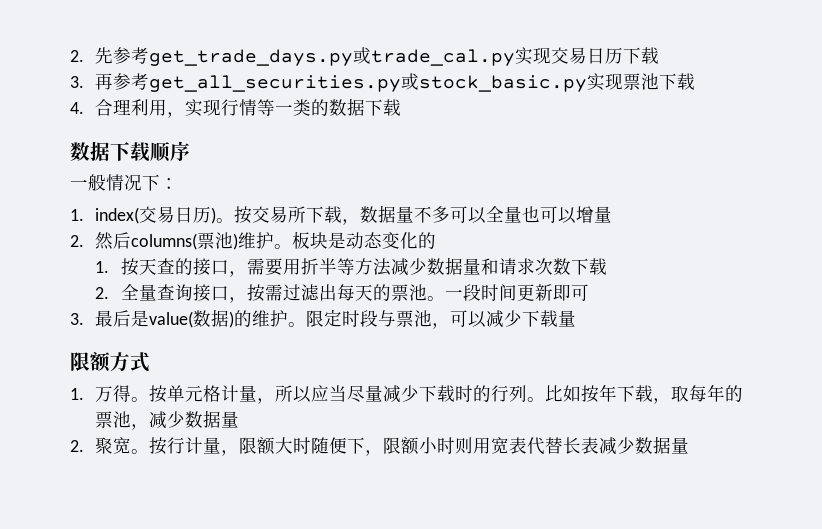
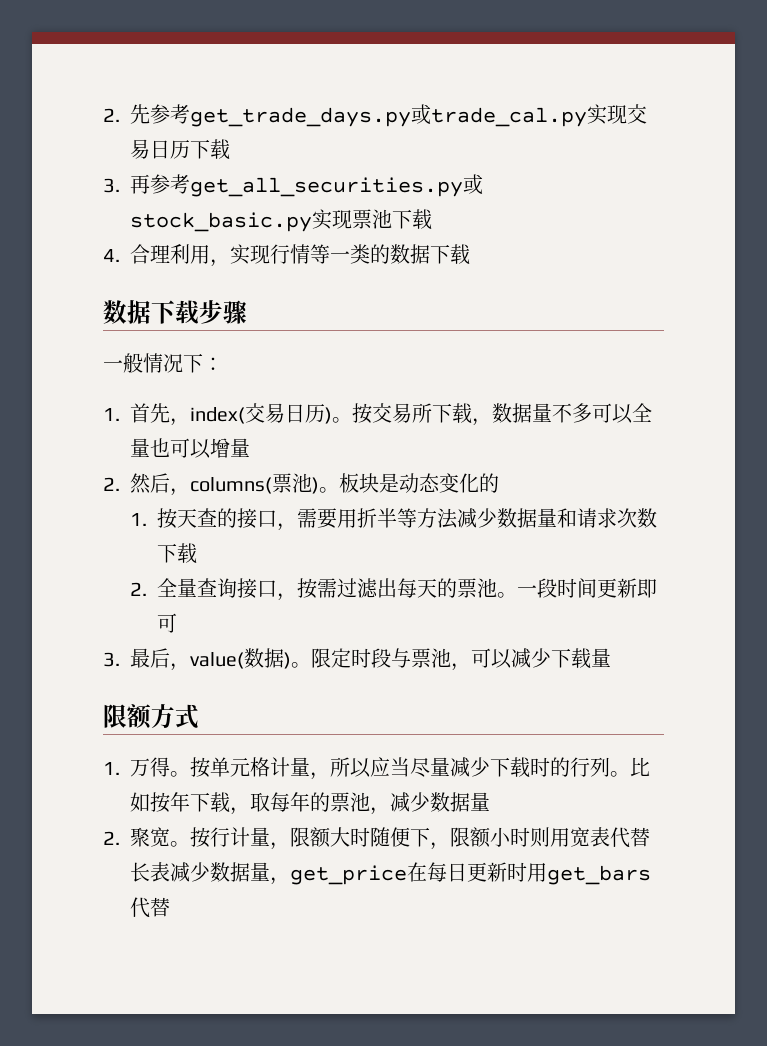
- 数据下载顺序
+ 数据下载步骤
- 1. index(交易日历)。
+ 1.首先，index(交易日历)。
- 2.然后columns(票池)维护。
+ 2.然后，columns(票池)。
- 3.最后是value(数据)的维护。
+ 3.最后，value(数据)。
- 按行计量，限额大时随便下，限额小时则用宽表代替长表减少数据量
+ 按行计量，限额大时随便下，限额小时则用宽表代替长表减少数据量，get_price在每日更新时用get_bars代替

